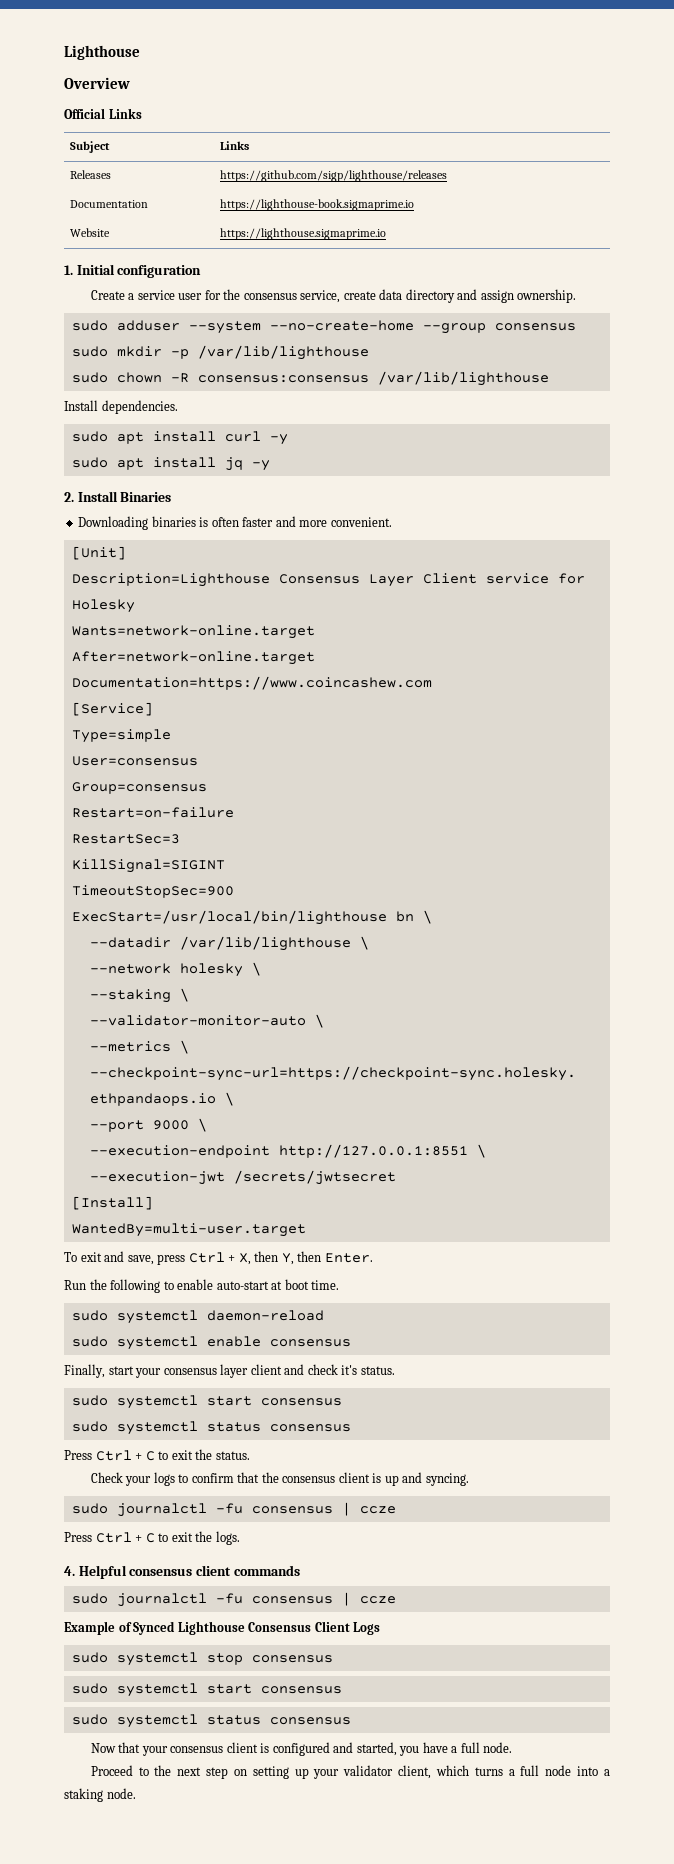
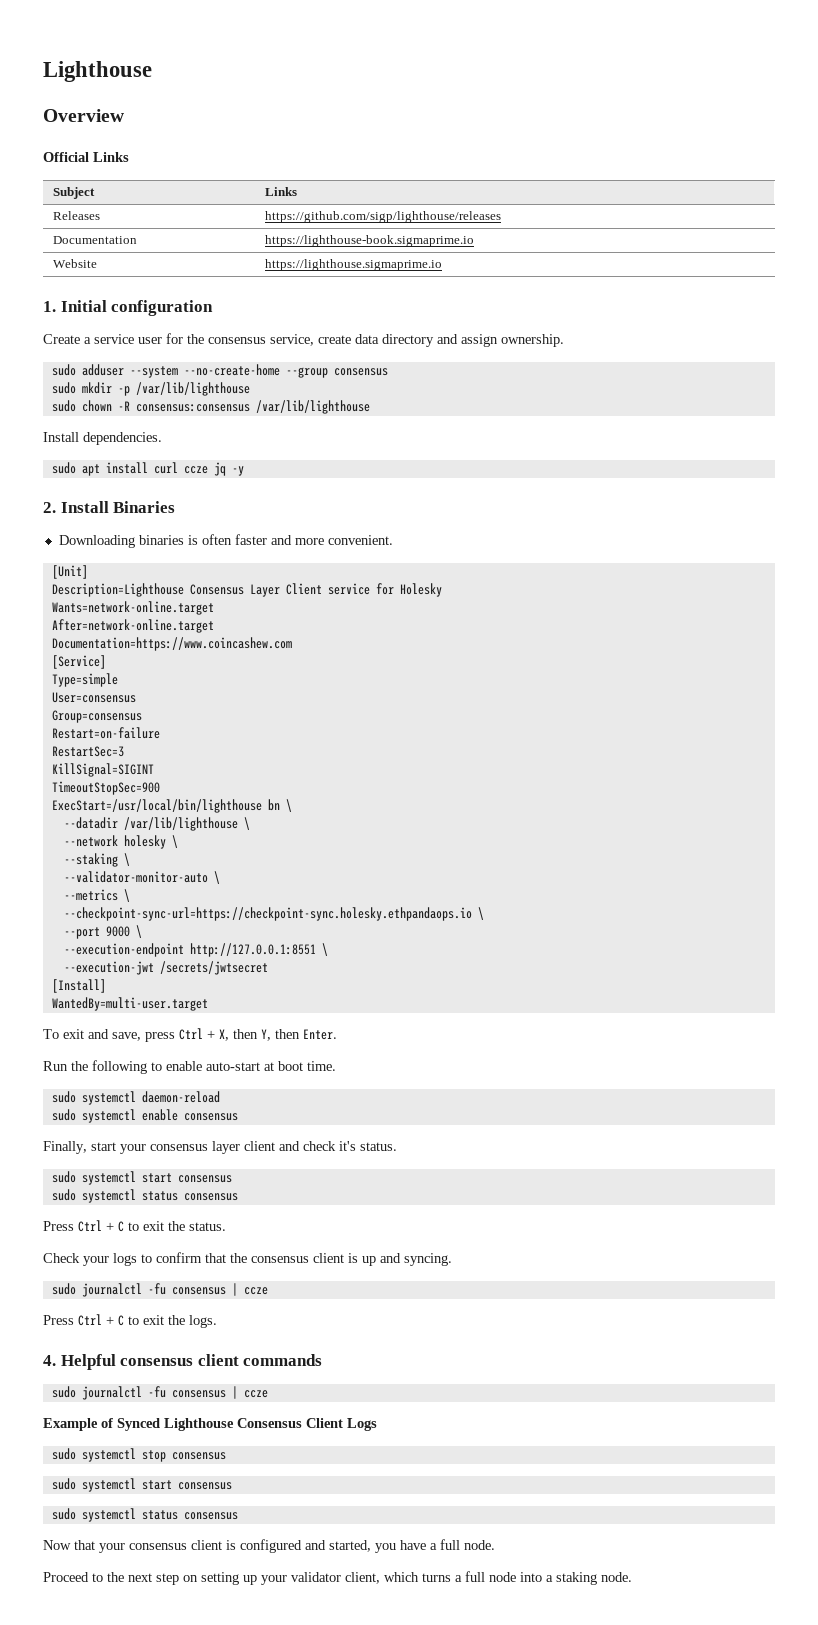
- sudo apt install curl -y
- sudo apt install jq -y
+ sudo apt install curl ccze jq -y

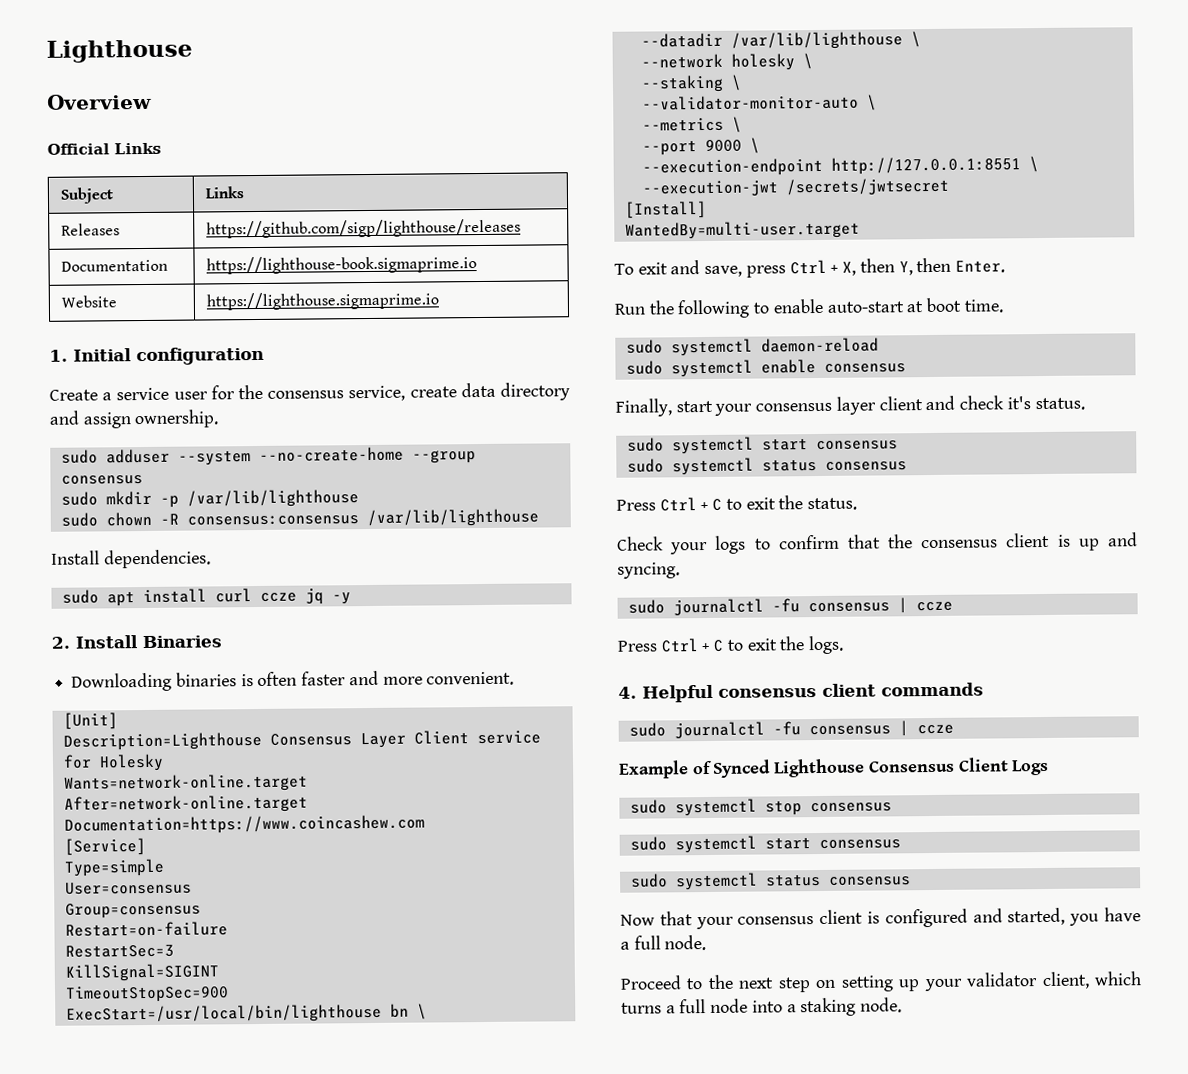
- --checkpoint-sync-url=https://checkpoint-sync.holesky.ethpandaops.io \

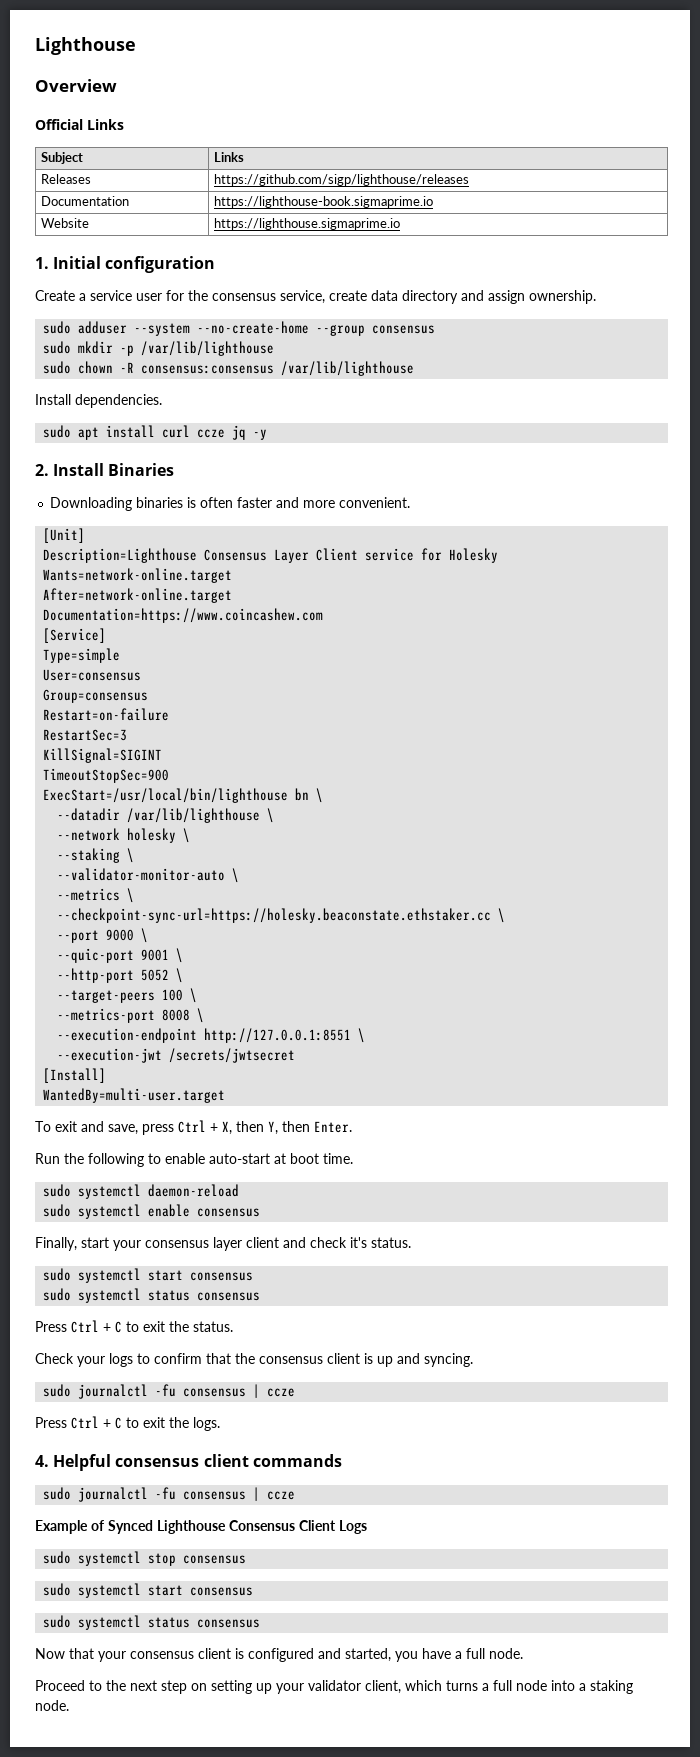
+ --checkpoint-sync-url=https://holesky.beaconstate.ethstaker.cc \
+ --quic-port 9001 \
+ --http-port 5052 \
+ --target-peers 100 \
+ --metrics-port 8008 \

